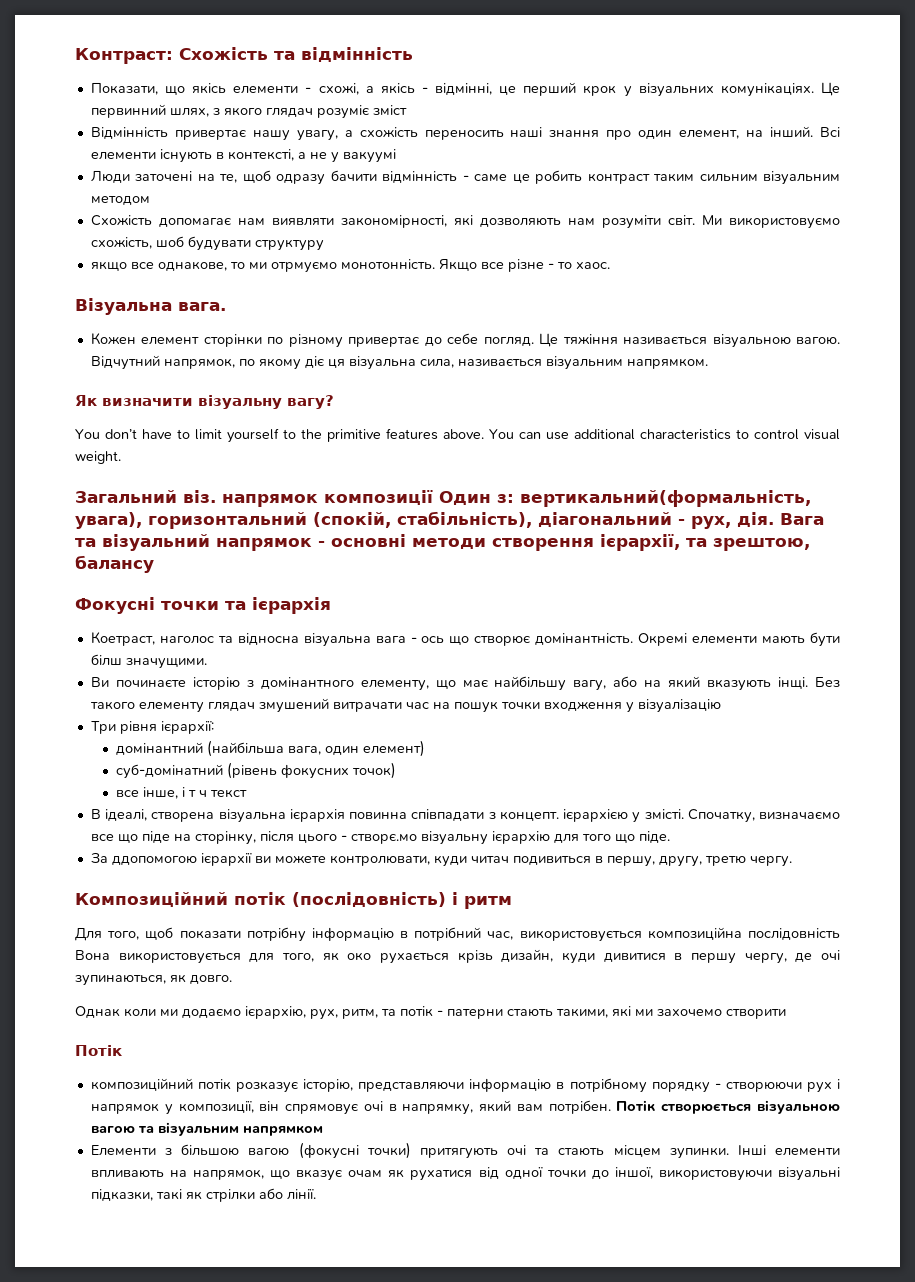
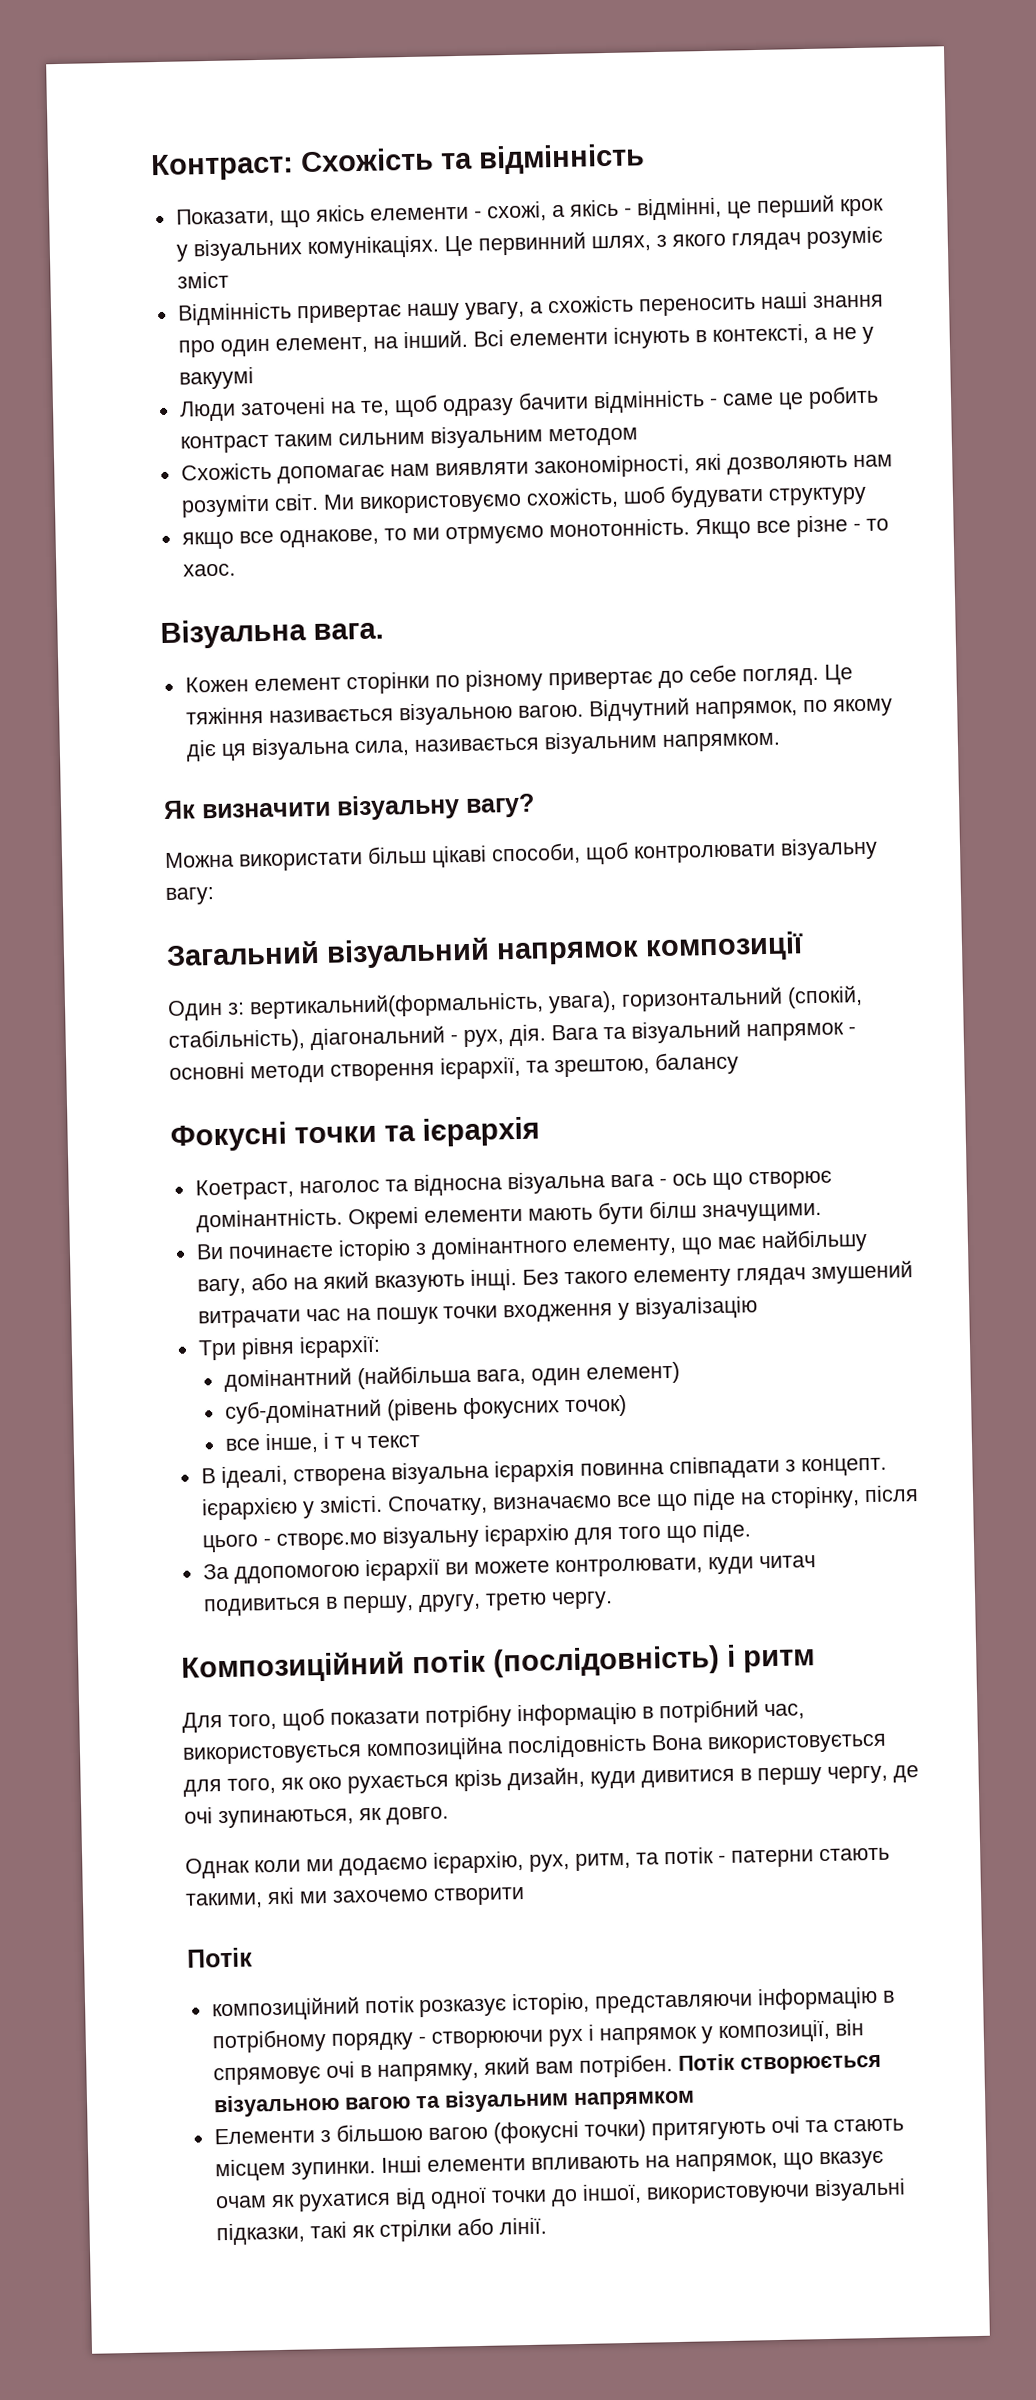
- You don’t have to limit yourself to the primitive features above. You can use additional characteristics to control visual weight.
+ Можна використати більш цікаві способи, щоб контролювати візуальну вагу:
- Загальний віз. напрямок композиції Один з: вертикальний(формальність, увага), горизонтальний (спокій, стабільність), діагональний - рух, дія.
+ Загальний візуальний напрямок композиції
+ Один з: вертикальний(формальність, увага), горизонтальний (спокій, стабільність), діагональний - рух, дія.

